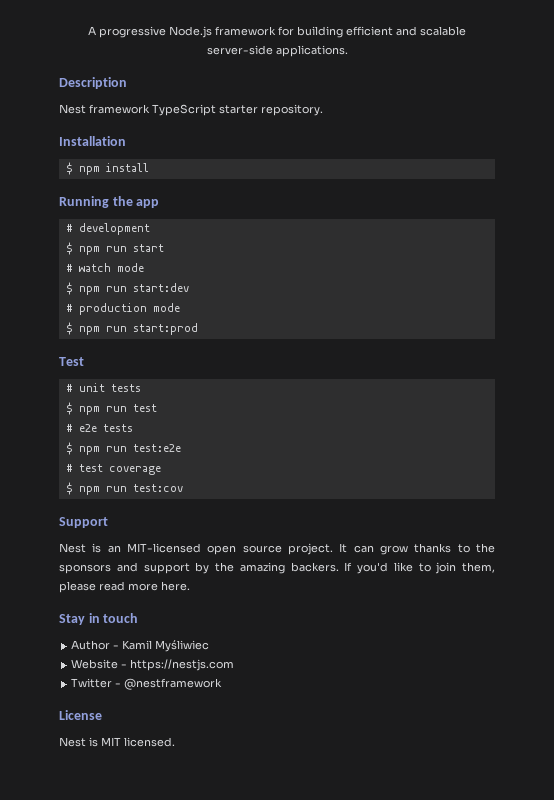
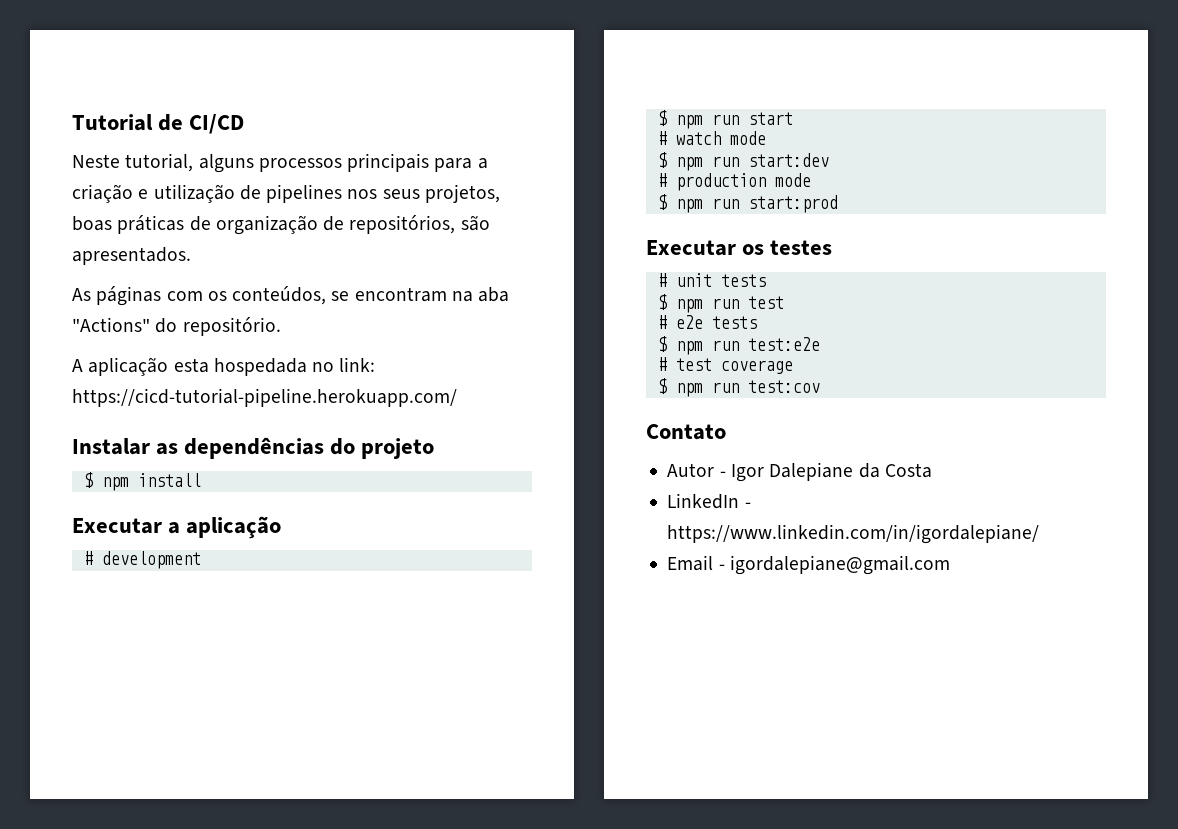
- A progressive Node.js framework for building efficient and scalable server-side applications.
- Description
- Nest framework TypeScript starter repository.
- Installation
+ Tutorial de CI/CD
+ Neste tutorial, alguns processos principais para a criação e utilização de pipelines nos seus projetos, boas práticas de organização de repositórios, são apresentados.
+ As páginas com os conteúdos, se encontram na aba "Actions" do repositório.
+ A aplicação esta hospedada no link: https://cicd-tutorial-pipeline.herokuapp.com/
+ Instalar as dependências do projeto
- Running the app
+ Executar a aplicação
- Test
+ Executar os testes
- Support
- Nest is an MIT-licensed open source project. It can grow thanks to the sponsors and support by the amazing backers. If you'd like to join them, please read more here.
- Stay in touch
- Author - Kamil Myśliwiec
- Website - https://nestjs.com
- Twitter - @nestframework
- License
- Nest is MIT licensed.
+ Contato
+ Autor - Igor Dalepiane da Costa
+ LinkedIn - https://www.linkedin.com/in/igordalepiane/
+ Email - igordalepiane@gmail.com

